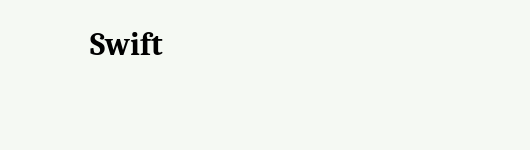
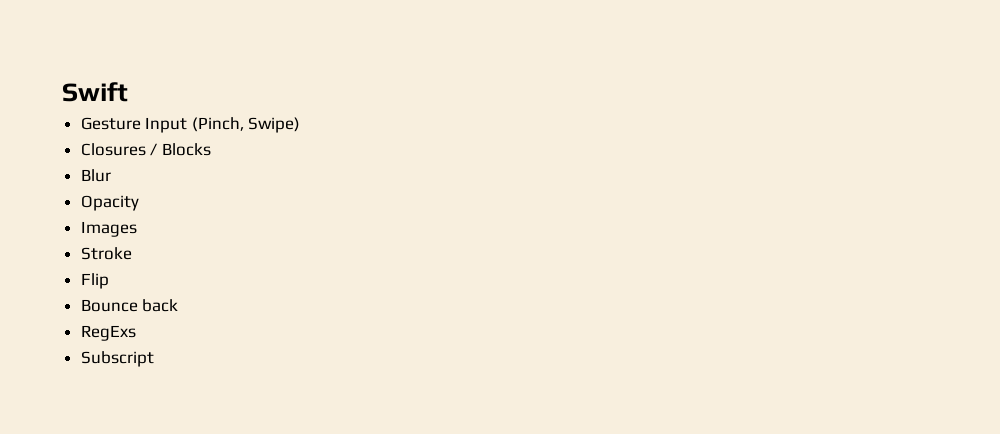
+ Gesture Input (Pinch, Swipe)
+ Closures / Blocks
+ Blur
+ Opacity
+ Images
+ Stroke
+ Flip
+ Bounce back
+ RegExs
+ Subscript

